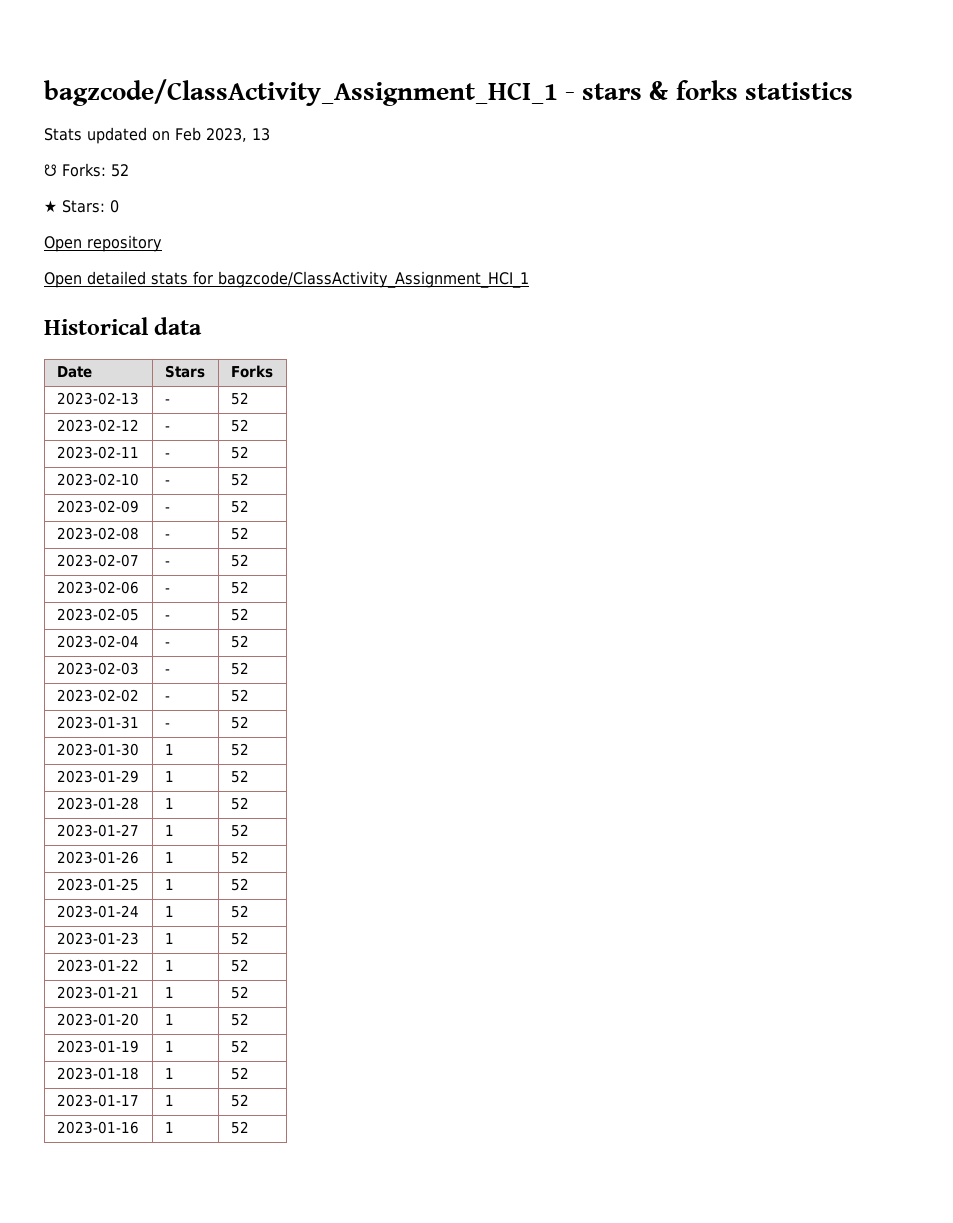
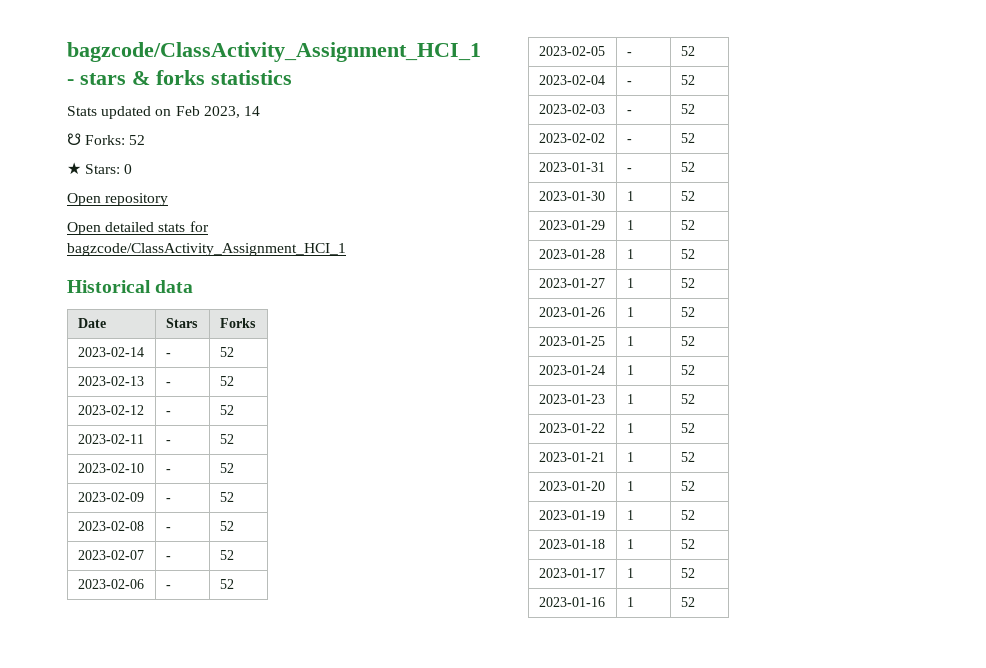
- Stats updated on Feb 2023, 13
+ Stats updated on Feb 2023, 14
+ 2023-02-14 | - | 52

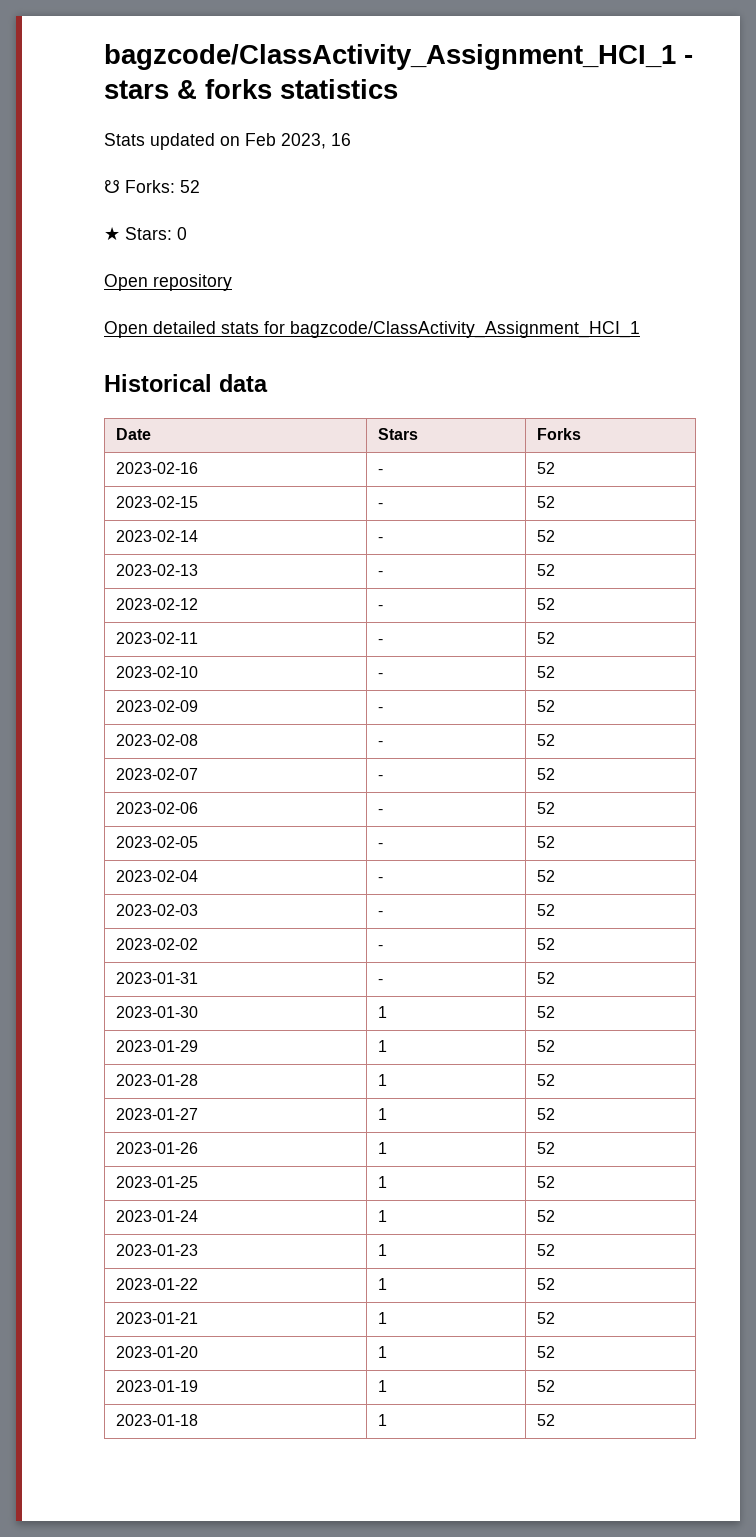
- Stats updated on Feb 2023, 14
+ Stats updated on Feb 2023, 16
+ 2023-02-16 | - | 52
+ 2023-02-15 | - | 52
- 2023-01-17 | 1 | 52
- 2023-01-16 | 1 | 52

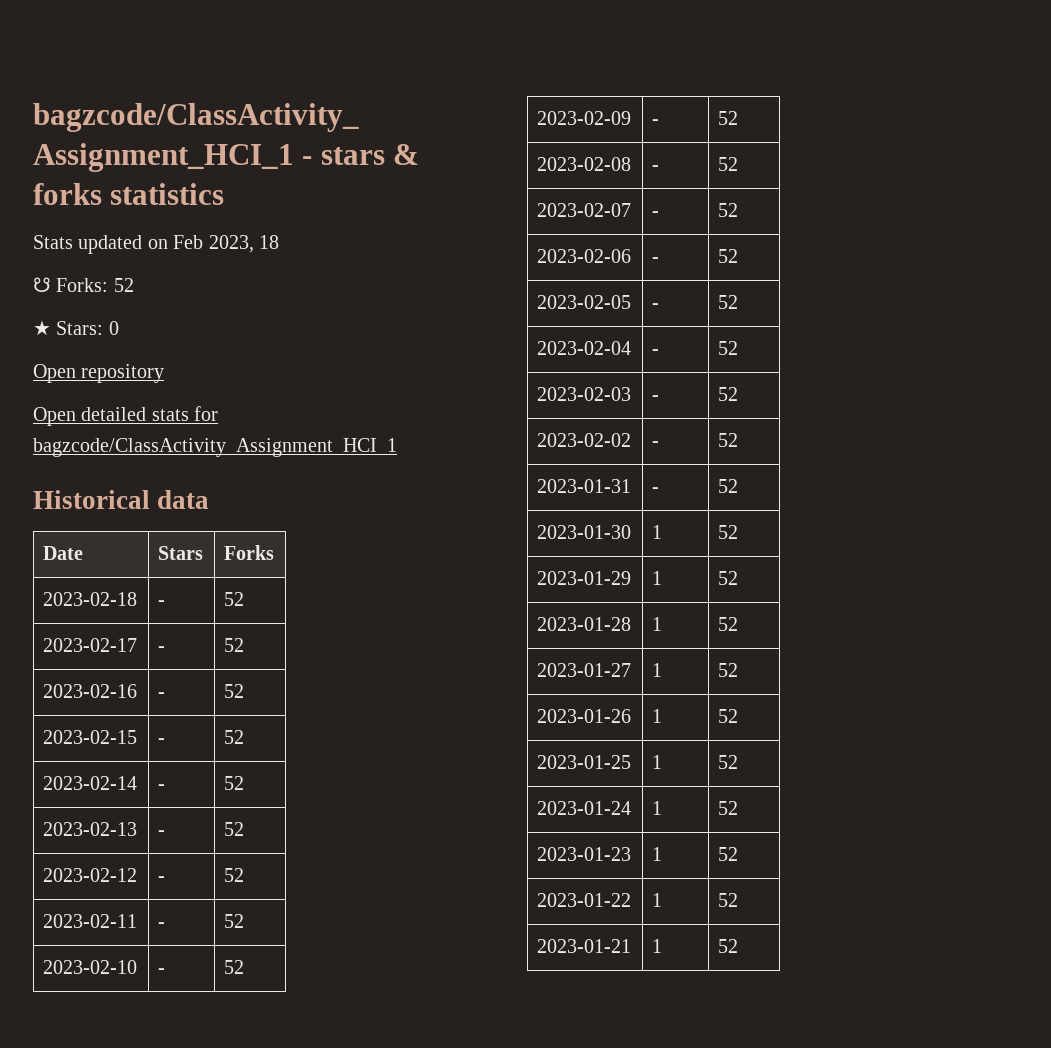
- Stats updated on Feb 2023, 16
+ Stats updated on Feb 2023, 18
+ 2023-02-18 | - | 52
+ 2023-02-17 | - | 52
- 2023-01-20 | 1 | 52
- 2023-01-19 | 1 | 52
- 2023-01-18 | 1 | 52

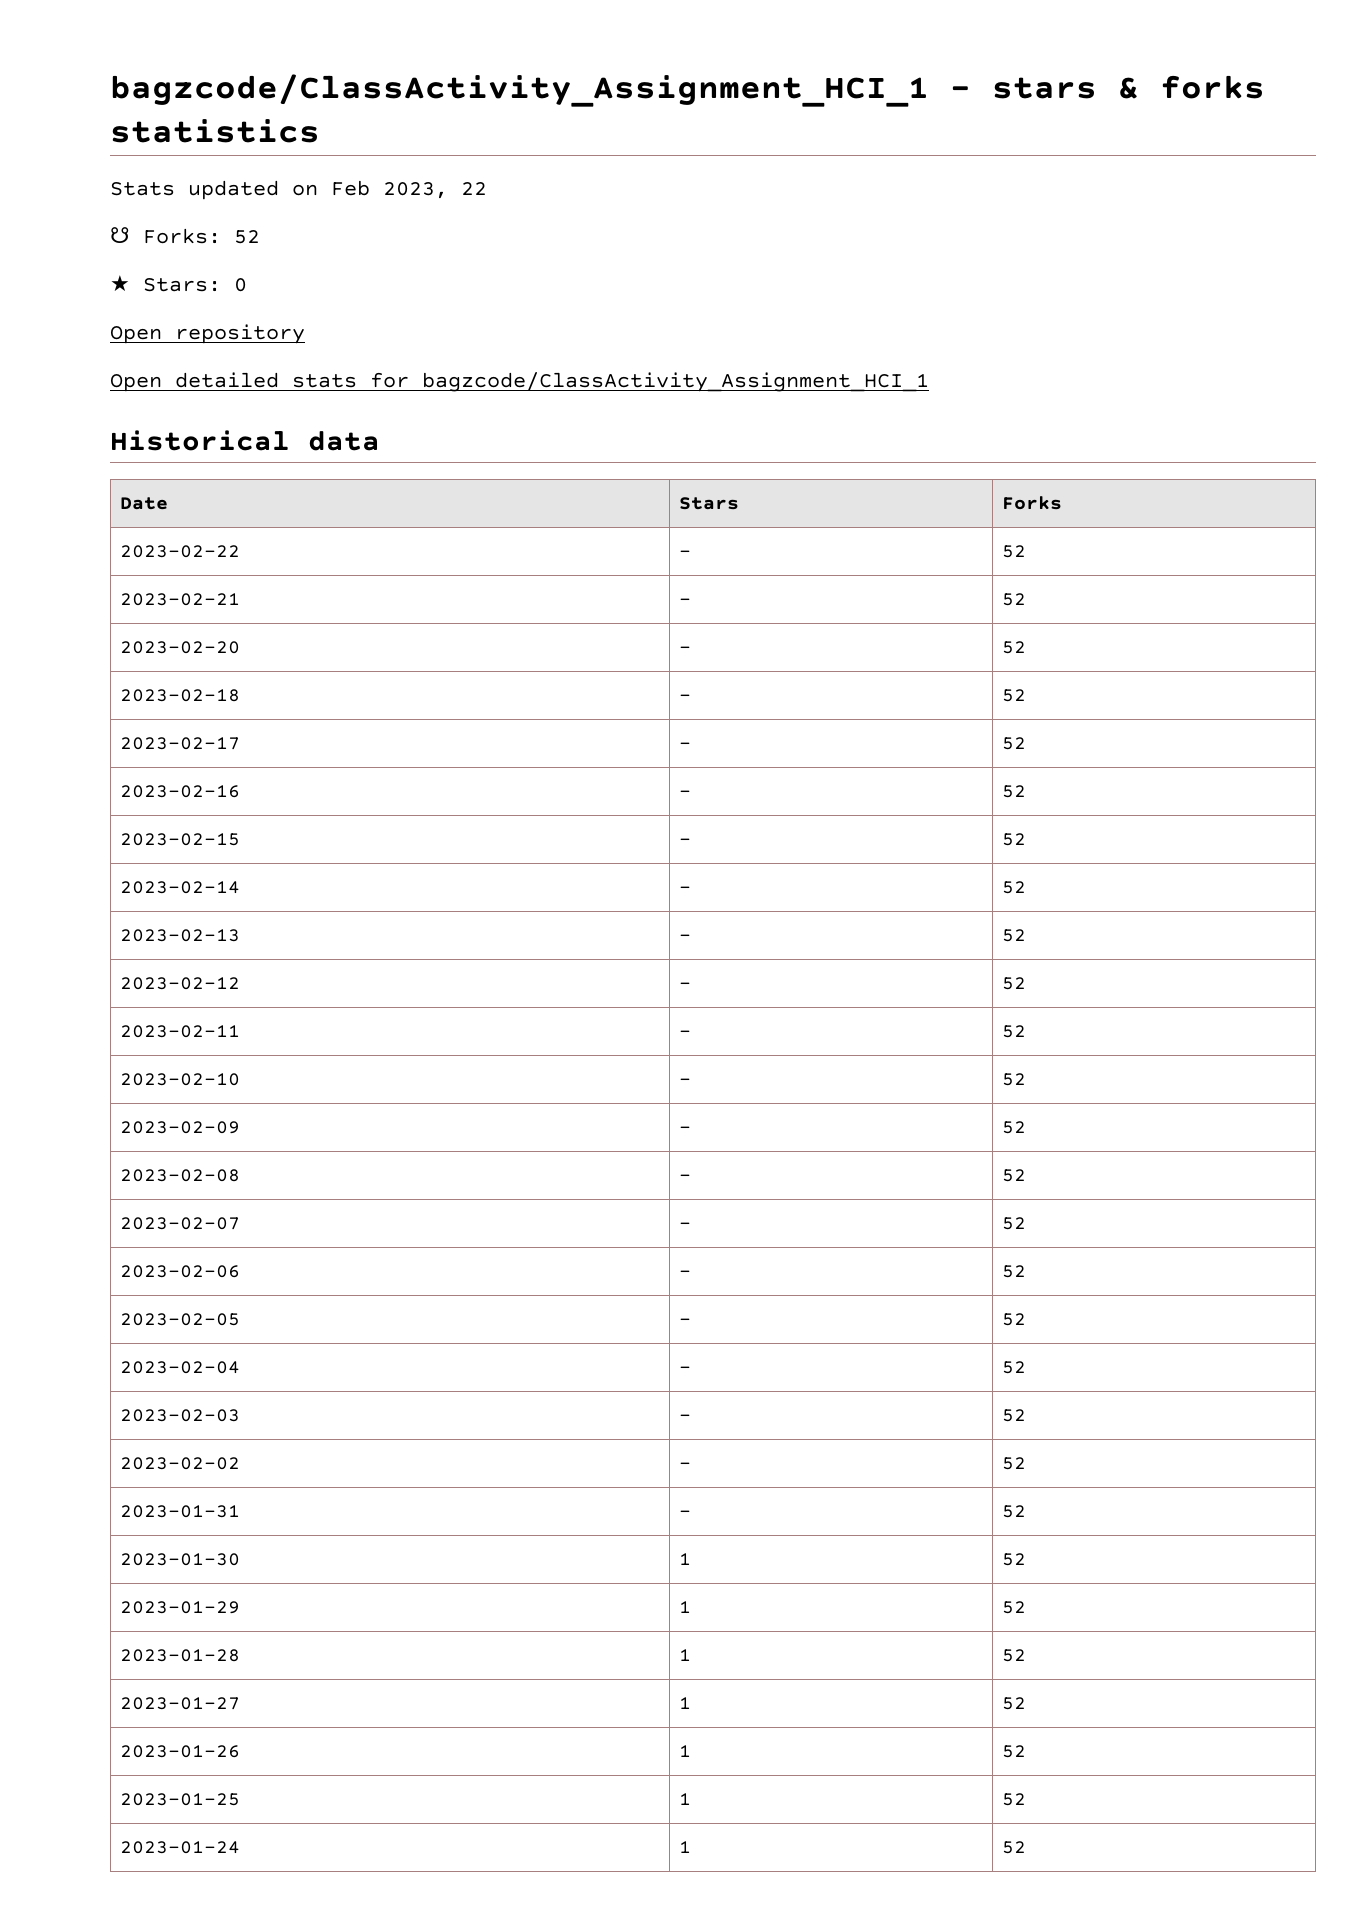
- Stats updated on Feb 2023, 18
+ Stats updated on Feb 2023, 22
+ 2023-02-22 | - | 52
+ 2023-02-21 | - | 52
+ 2023-02-20 | - | 52
- 2023-01-23 | 1 | 52
- 2023-01-22 | 1 | 52
- 2023-01-21 | 1 | 52

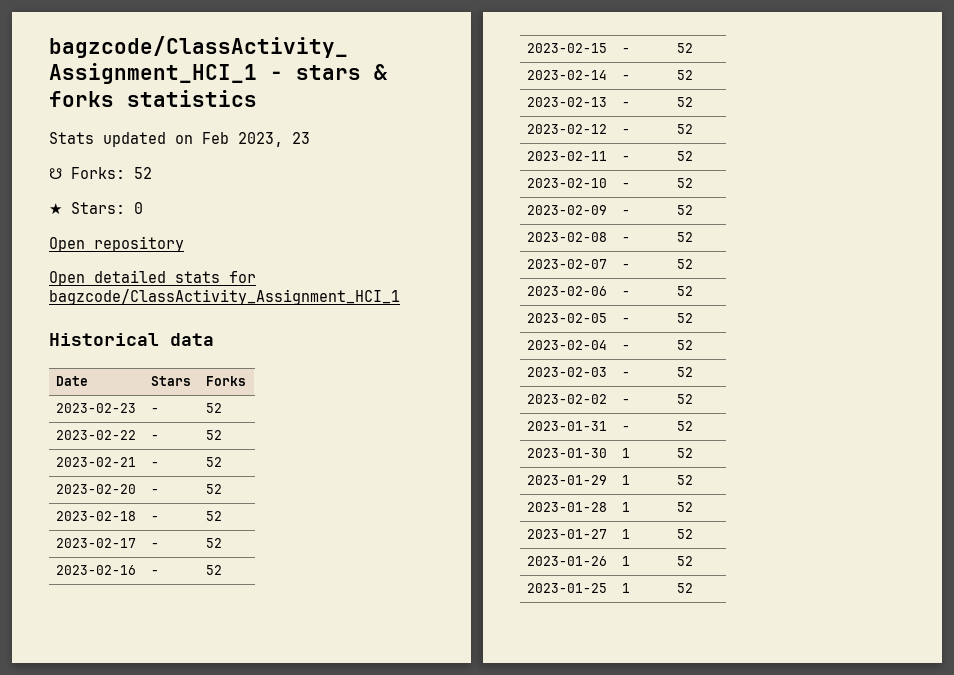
- Stats updated on Feb 2023, 22
+ Stats updated on Feb 2023, 23
+ 2023-02-23 | - | 52
- 2023-01-24 | 1 | 52

